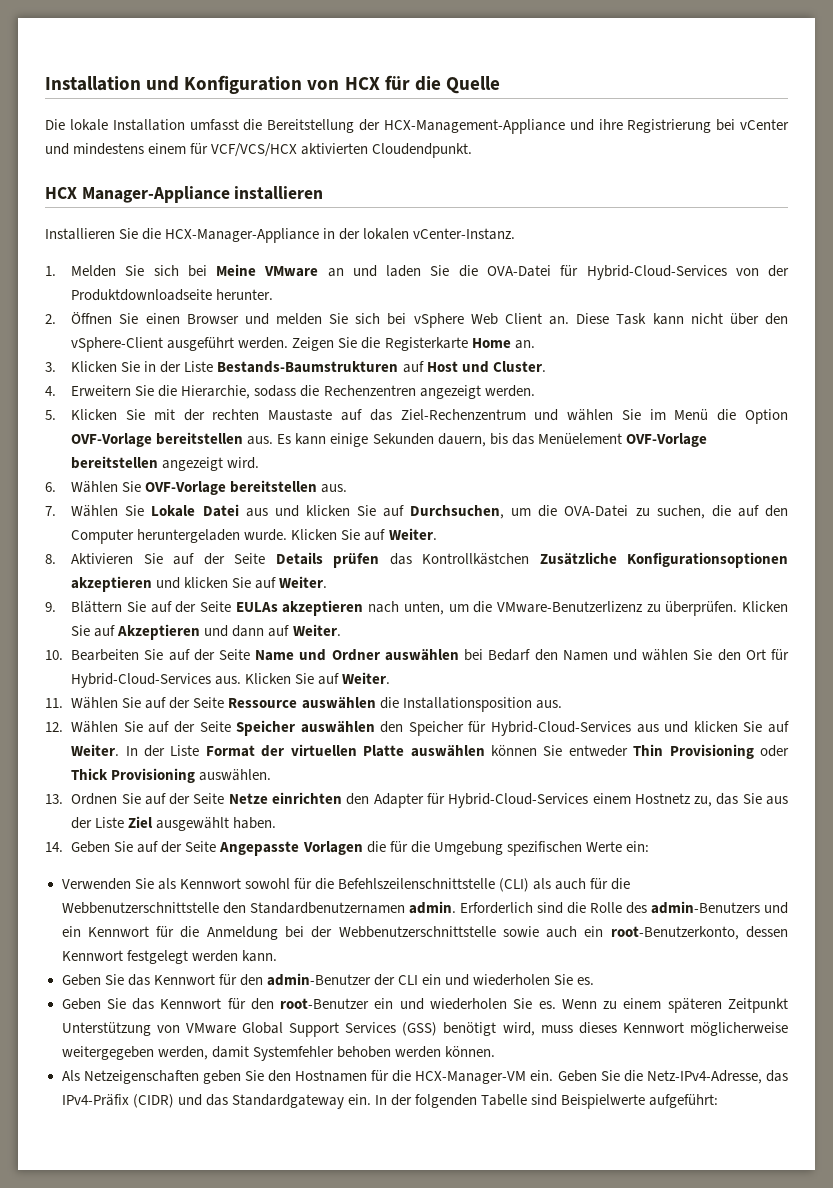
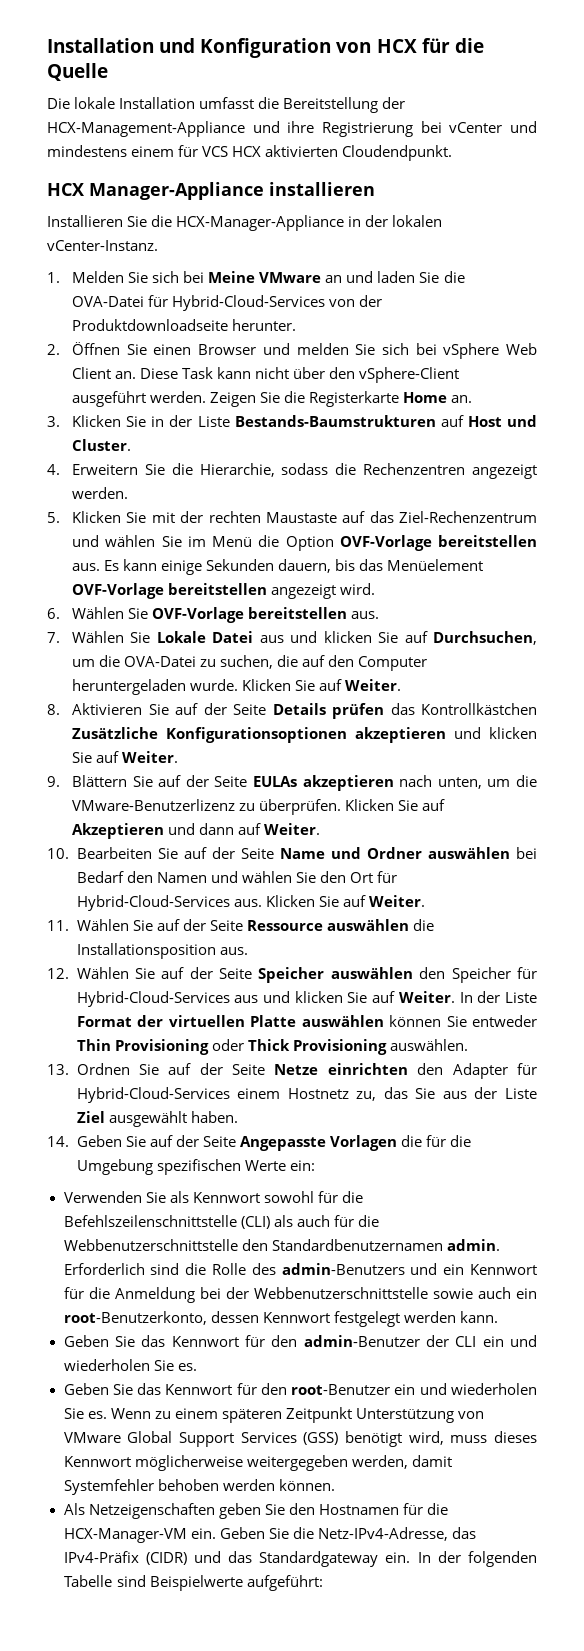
- Die lokale Installation umfasst die Bereitstellung der HCX-Management-Appliance und ihre Registrierung bei vCenter und mindestens einem für VCF/VCS/HCX aktivierten Cloudendpunkt.
+ Die lokale Installation umfasst die Bereitstellung der HCX-Management-Appliance und ihre Registrierung bei vCenter und mindestens einem für VCS HCX aktivierten Cloudendpunkt.

